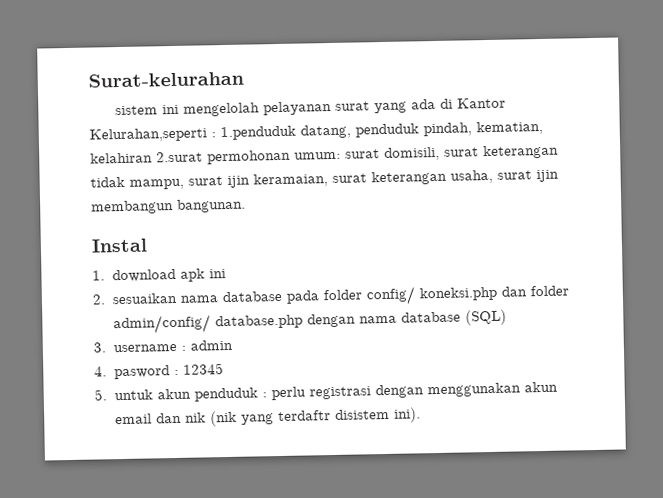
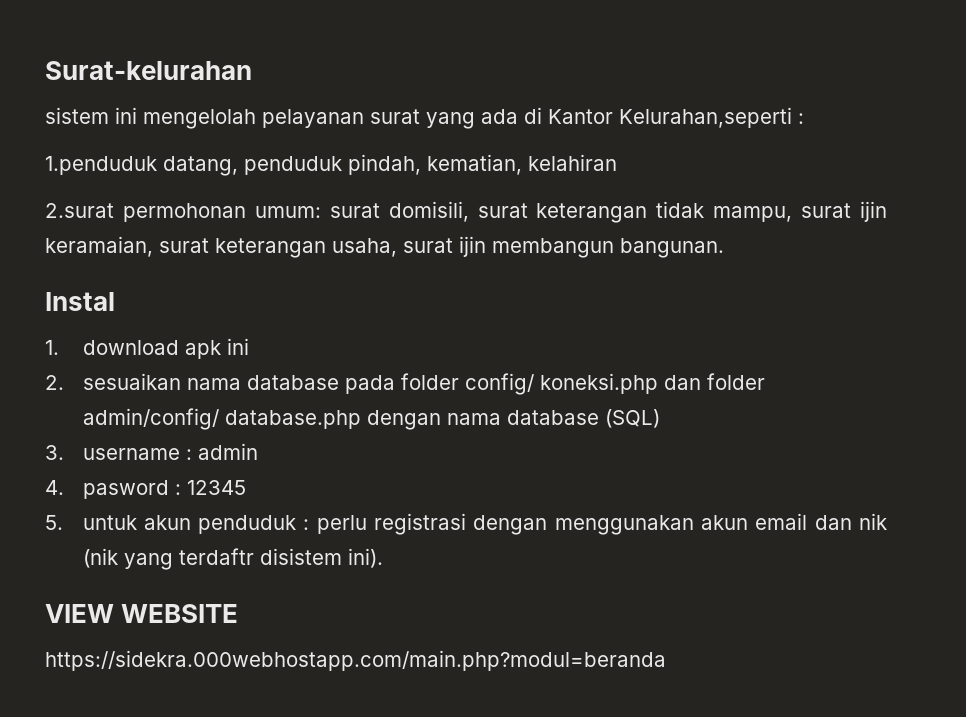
- sistem ini mengelolah pelayanan surat yang ada di Kantor Kelurahan,seperti : 1.penduduk datang, penduduk pindah, kematian, kelahiran 2.surat permohonan umum: surat domisili, surat keterangan tidak mampu, surat ijin keramaian, surat keterangan usaha, surat ijin membangun bangunan.
+ sistem ini mengelolah pelayanan surat yang ada di Kantor Kelurahan,seperti :
+ 1.penduduk datang, penduduk pindah, kematian, kelahiran
+ 2.surat permohonan umum: surat domisili, surat keterangan tidak mampu, surat ijin keramaian, surat keterangan usaha, surat ijin membangun bangunan.
+ VIEW WEBSITE
+ https://sidekra.000webhostapp.com/main.php?modul=beranda

